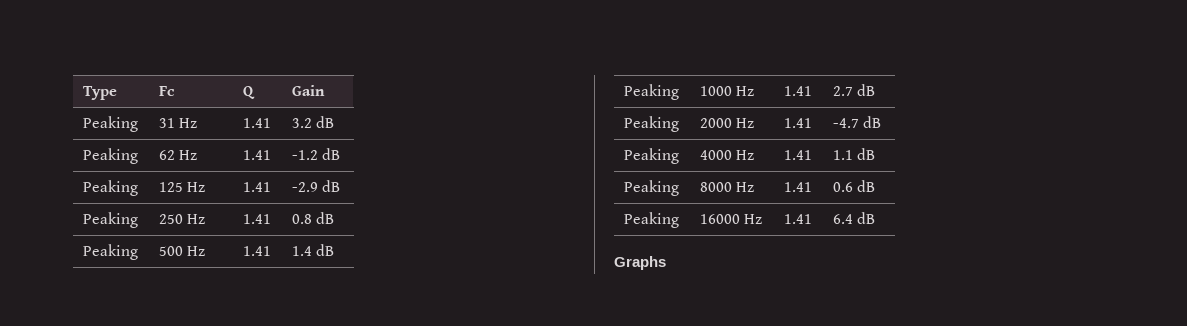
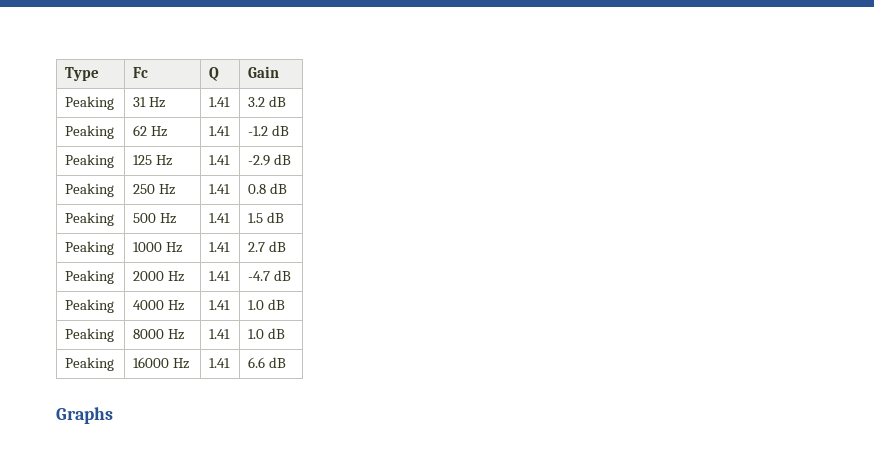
- Peaking | 500 Hz | 1.41 | 1.4 dB
+ Peaking | 500 Hz | 1.41 | 1.5 dB
- Peaking | 4000 Hz | 1.41 | 1.1 dB
+ Peaking | 4000 Hz | 1.41 | 1.0 dB
- Peaking | 8000 Hz | 1.41 | 0.6 dB
+ Peaking | 8000 Hz | 1.41 | 1.0 dB
- Peaking | 16000 Hz | 1.41 | 6.4 dB
+ Peaking | 16000 Hz | 1.41 | 6.6 dB

